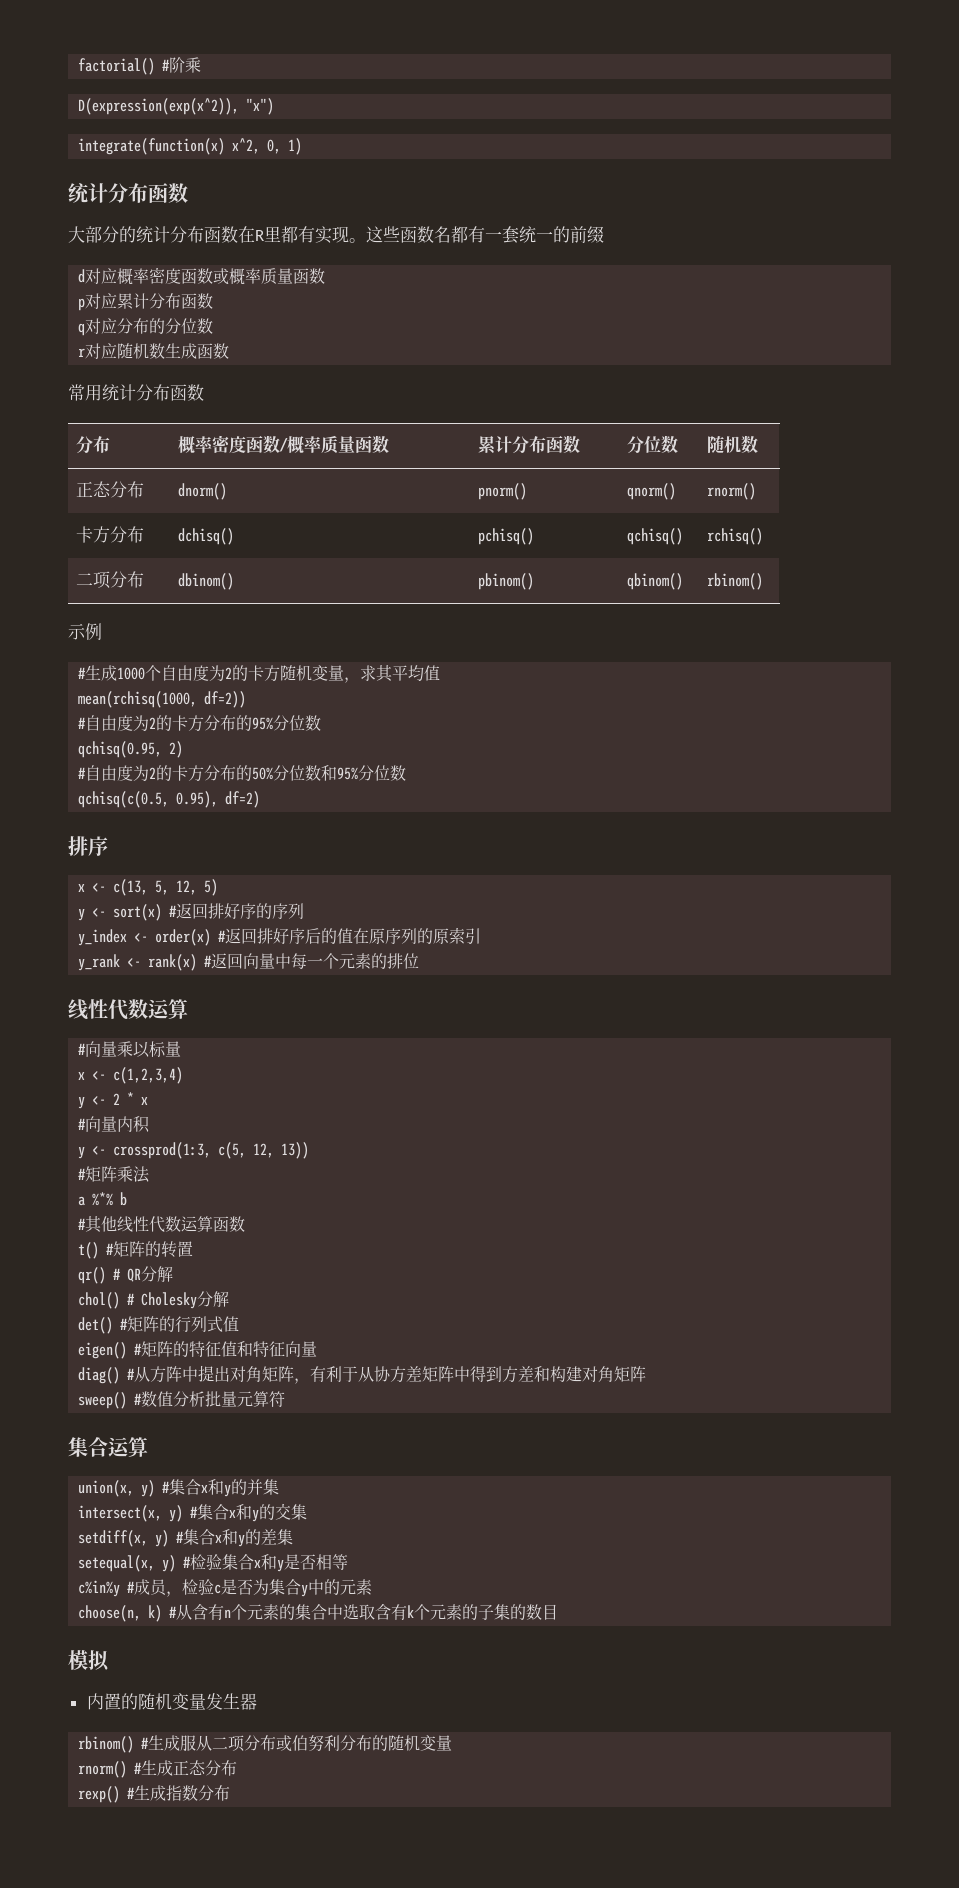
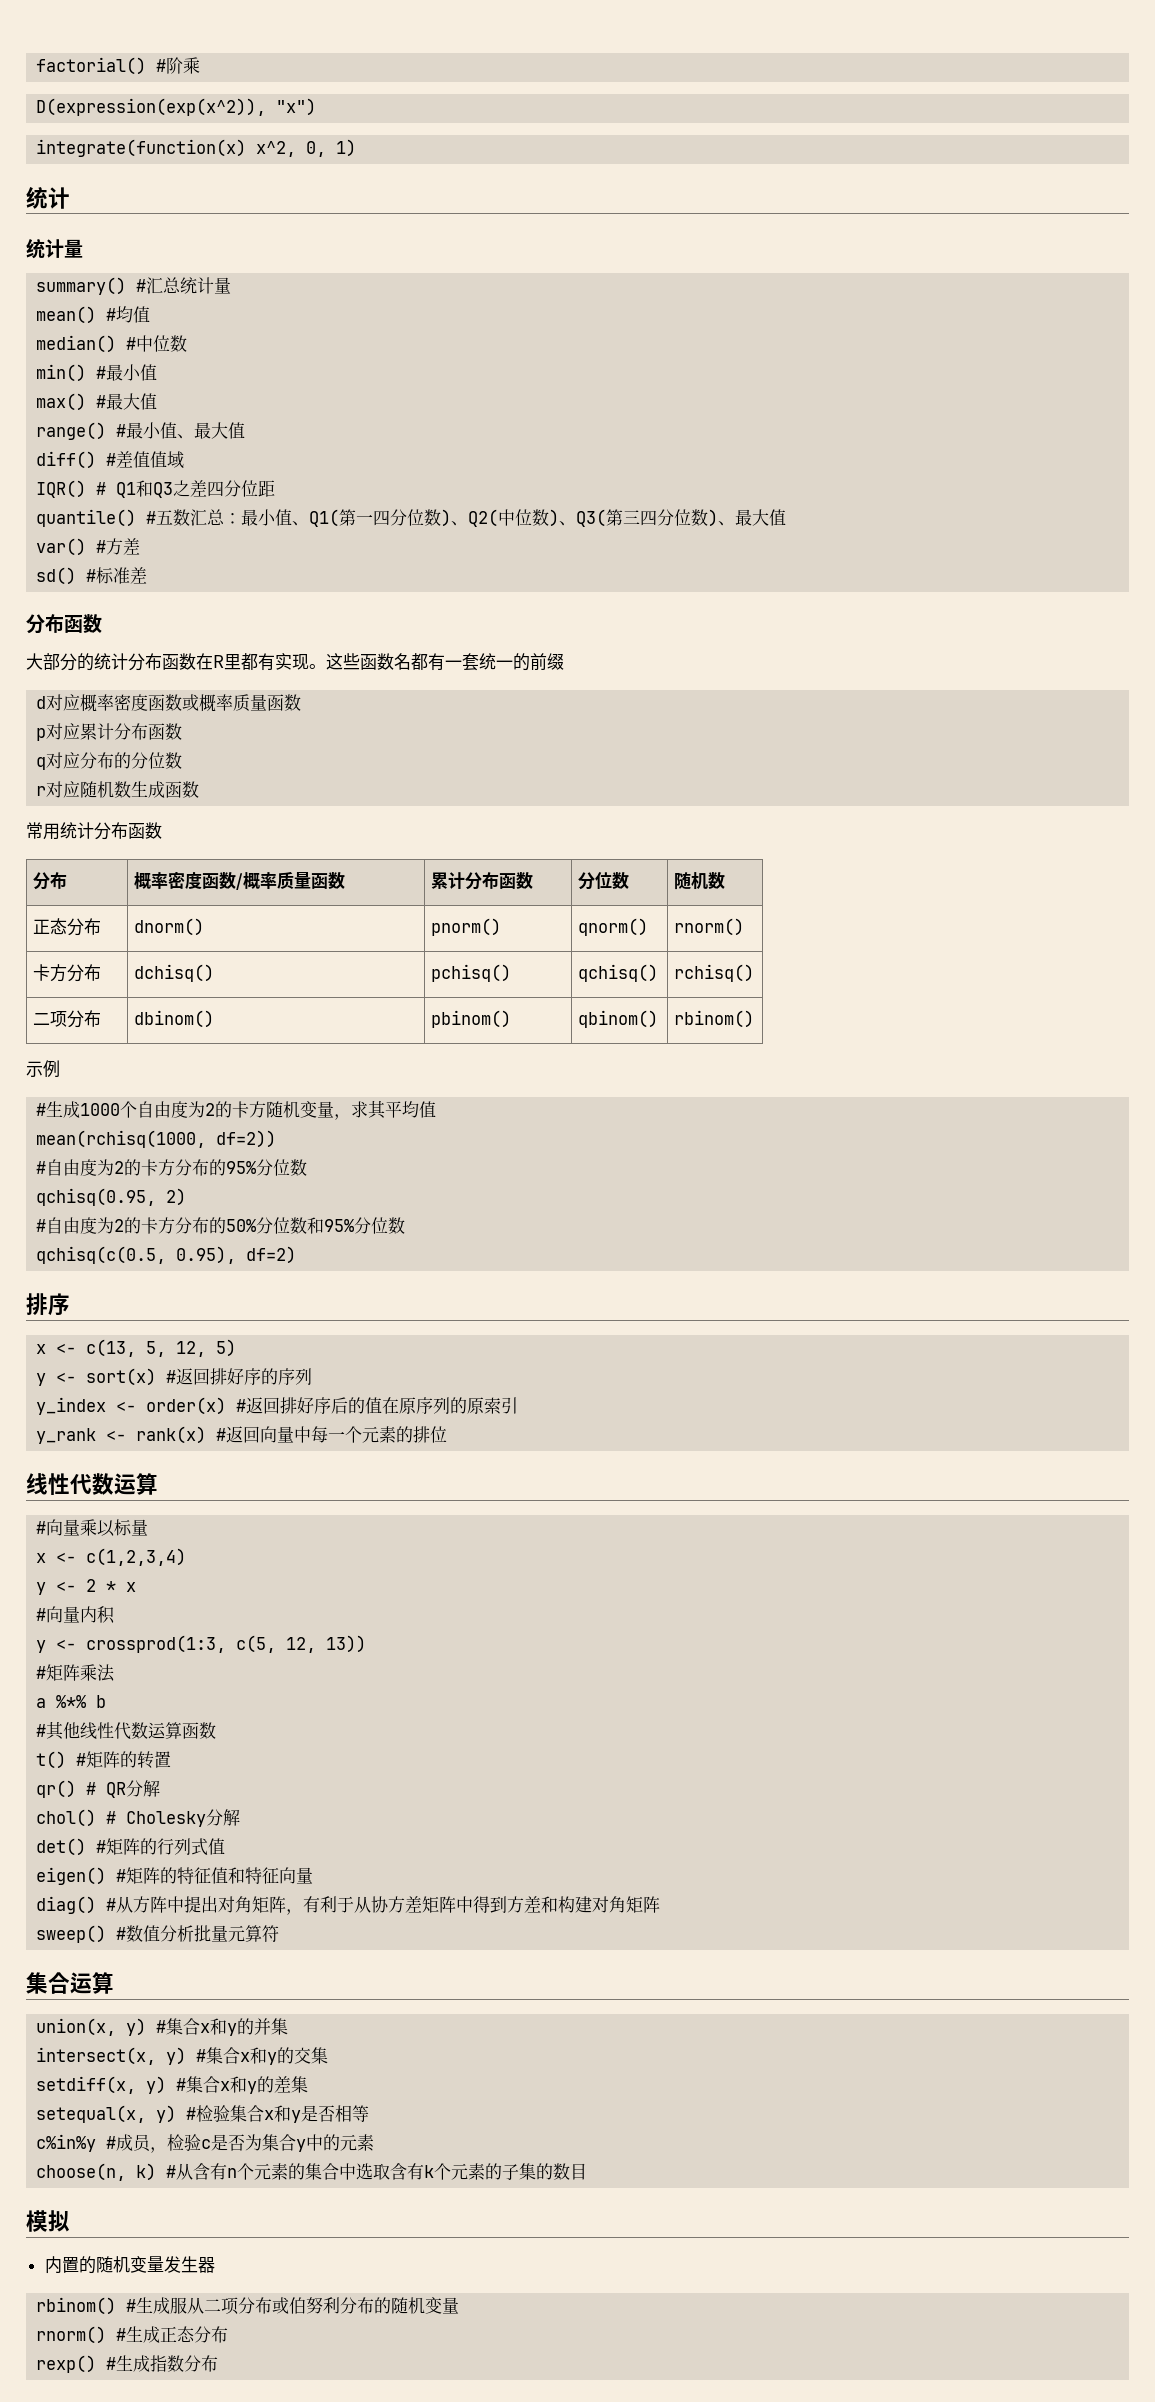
  integrate(function(x) x^2, 0, 1)
- 统计分布函数
+ 统计
+ 统计量
+ summary() #汇总统计量
+ mean() #均值
+ median() #中位数
+ min() #最小值
+ max() #最大值
+ range() #最小值、最大值
+ diff() #差值值域
+ IQR() # Q1和Q3之差四分位距
+ quantile() #五数汇总：最小值、Q1(第一四分位数)、Q2(中位数)、Q3(第三四分位数)、最大值
+ var() #方差
+ sd() #标准差
+ 分布函数

